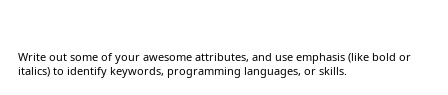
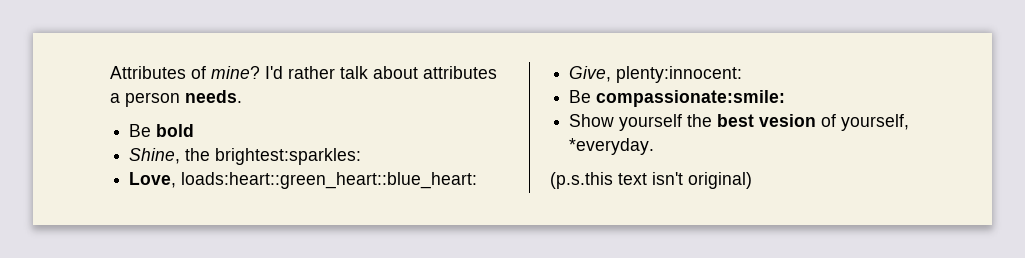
- Write out some of your awesome attributes, and use emphasis (like bold or italics) to identify keywords, programming languages, or skills.
+ Attributes of mine? I'd rather talk about attributes a person needs.
+ Be bold
+ Shine, the brightest:sparkles:
+ Love, loads:heart::green_heart::blue_heart:
+ Give, plenty:innocent:
+ Be compassionate:smile:
+ Show yourself the best vesion of yourself, *everyday.
+ (p.s.this text isn't original)

